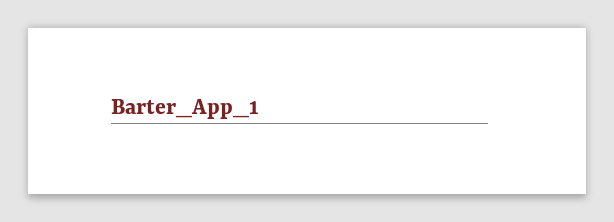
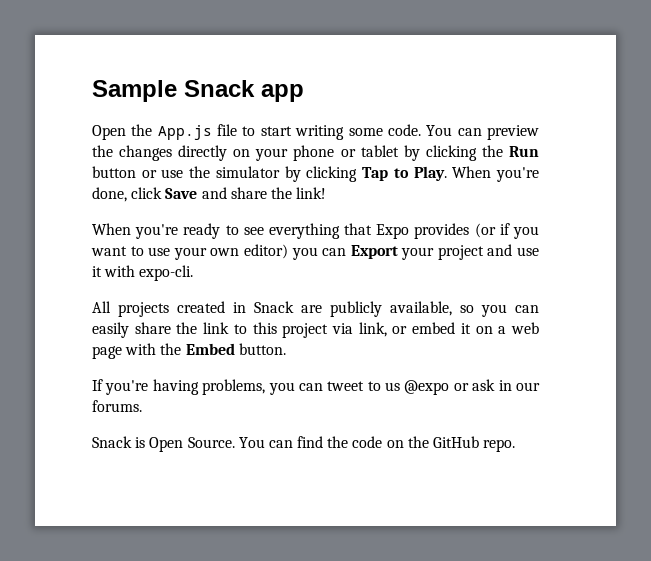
- Barter_App_1
+ Sample Snack app
+ Open the App.js file to start writing some code. You can preview the changes directly on your phone or tablet by clicking the Run button or use the simulator by clicking Tap to Play. When you're done, click Save and share the link!
+ When you're ready to see everything that Expo provides (or if you want to use your own editor) you can Export your project and use it with expo-cli.
+ All projects created in Snack are publicly available, so you can easily share the link to this project via link, or embed it on a web page with the Embed button.
+ If you're having problems, you can tweet to us @expo or ask in our forums.
+ Snack is Open Source. You can find the code on the GitHub repo.

